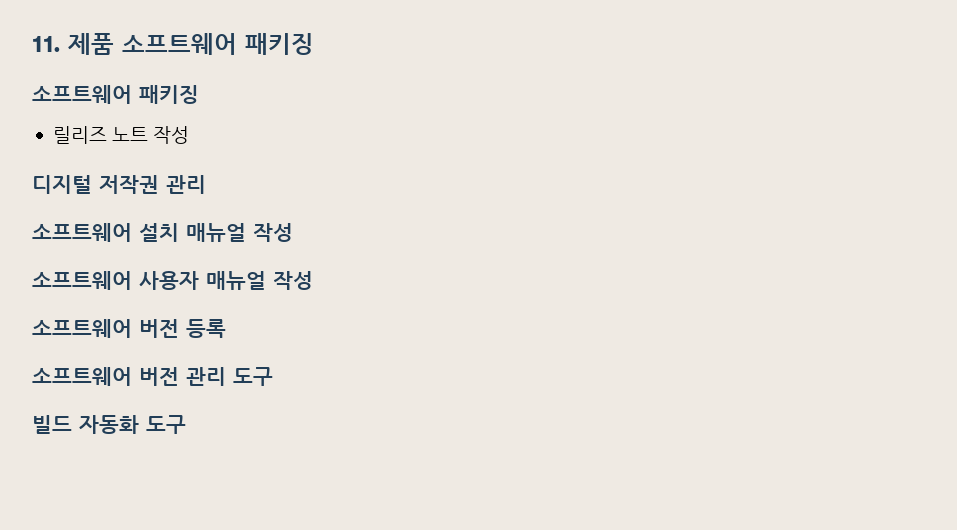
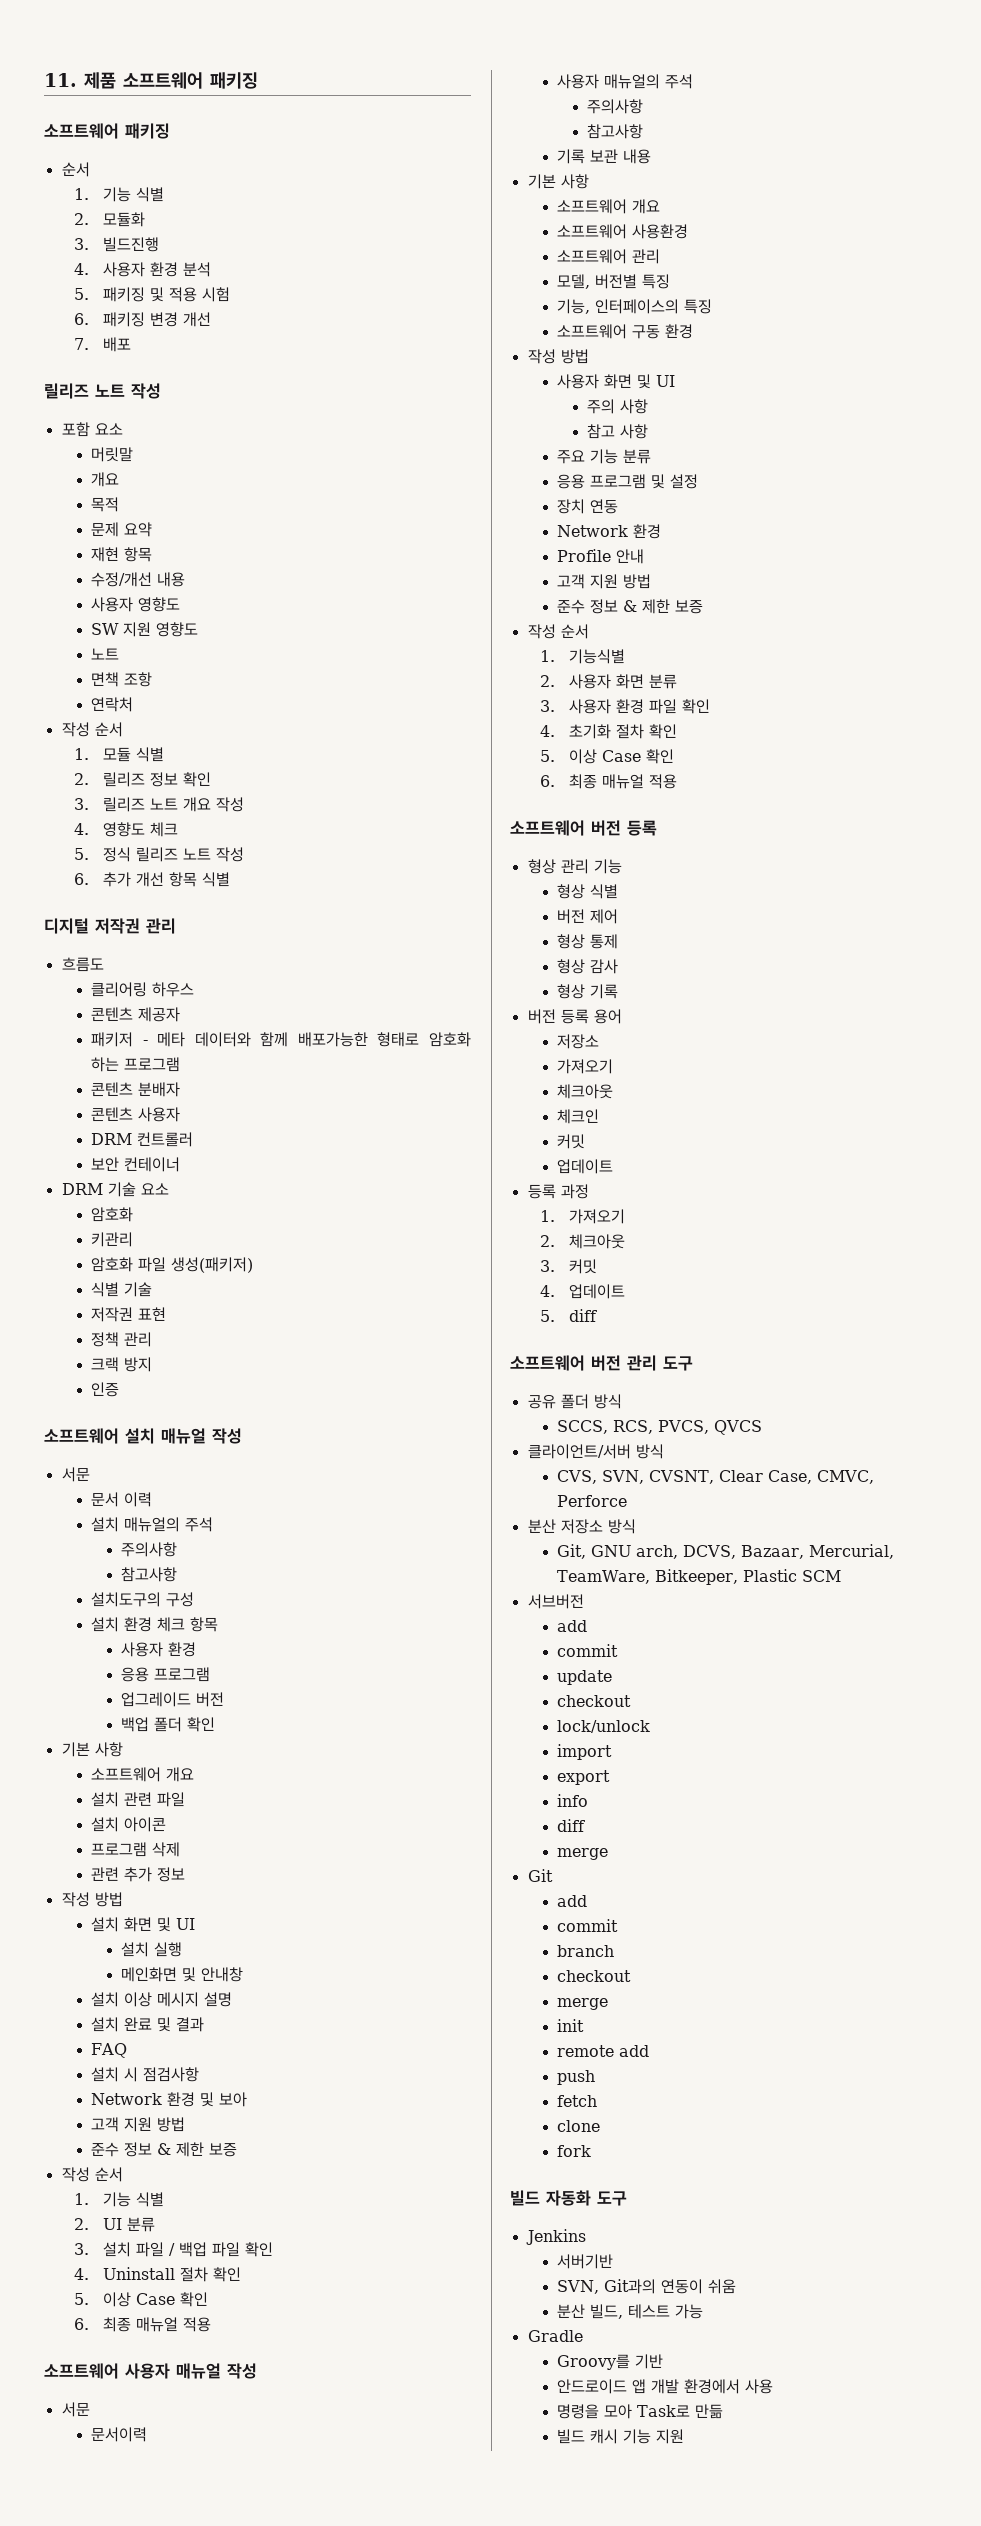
  11. 제품 소프트웨어 패키징
  소프트웨어 패키징
+ 순서
+ 1. 기능 식별
+ 2. 모듈화
+ 3. 빌드진행
+ 4. 사용자 환경 분석
+ 5. 패키징 및 적용 시험
+ 6. 패키징 변경 개선
+ 7. 배포
  릴리즈 노트 작성
+ 포함 요소
+ 머릿말
+ 개요
+ 목적
+ 문제 요약
+ 재현 항목
+ 수정/개선 내용
+ 사용자 영향도
+ SW 지원 영향도
+ 노트
+ 면책 조항
+ 연락처
+ 작성 순서
+ 1. 모듈 식별
+ 2. 릴리즈 정보 확인
+ 3. 릴리즈 노트 개요 작성
+ 4. 영향도 체크
+ 5. 정식 릴리즈 노트 작성
+ 6. 추가 개선 항목 식별
  디지털 저작권 관리
+ 흐름도
+ 클리어링 하우스
+ 콘텐츠 제공자
+ 패키저 - 메타 데이터와 함께 배포가능한 형태로 암호화 하는 프로그램
+ 콘텐츠 분배자
+ 콘텐츠 사용자
+ DRM 컨트롤러
+ 보안 컨테이너
+ DRM 기술 요소
+ 암호화
+ 키관리
+ 암호화 파일 생성(패키저)
+ 식별 기술
+ 저작권 표현
+ 정책 관리
+ 크랙 방지
+ 인증
  소프트웨어 설치 매뉴얼 작성
+ 서문
+ 문서 이력
+ 설치 매뉴얼의 주석
+ 주의사항
+ 참고사항
+ 설치도구의 구성
+ 설치 환경 체크 항목
+ 사용자 환경
+ 응용 프로그램
+ 업그레이드 버전
+ 백업 폴더 확인
+ 기본 사항
+ 소프트웨어 개요
+ 설치 관련 파일
+ 설치 아이콘
+ 프로그램 삭제
+ 관련 추가 정보
+ 작성 방법
+ 설치 화면 및 UI
+ 설치 실행
+ 메인화면 및 안내창
+ 설치 이상 메시지 설명
+ 설치 완료 및 결과
+ FAQ
+ 설치 시 점검사항
+ Network 환경 및 보아
+ 고객 지원 방법
+ 준수 정보 & 제한 보증
+ 작성 순서
+ 1. 기능 식별
+ 2. UI 분류
+ 3. 설치 파일 / 백업 파일 확인
+ 4. Uninstall 절차 확인
+ 5. 이상 Case 확인
+ 6. 최종 매뉴얼 적용
  소프트웨어 사용자 매뉴얼 작성
+ 서문
+ 문서이력
+ 사용자 매뉴얼의 주석
+ 주의사항
+ 참고사항
+ 기록 보관 내용
+ 기본 사항
+ 소프트웨어 개요
+ 소프트웨어 사용환경
+ 소프트웨어 관리
+ 모델, 버전별 특징
+ 기능, 인터페이스의 특징
+ 소프트웨어 구동 환경
+ 작성 방법
+ 사용자 화면 및 UI
+ 주의 사항
+ 참고 사항
+ 주요 기능 분류
+ 응용 프로그램 및 설정
+ 장치 연동
+ Network 환경
+ Profile 안내
+ 고객 지원 방법
+ 준수 정보 & 제한 보증
+ 작성 순서
+ 1. 기능식별
+ 2. 사용자 화면 분류
+ 3. 사용자 환경 파일 확인
+ 4. 초기화 절차 확인
+ 5. 이상 Case 확인
+ 6. 최종 매뉴얼 적용
  소프트웨어 버전 등록
+ 형상 관리 기능
+ 형상 식별
+ 버전 제어
+ 형상 통제
+ 형상 감사
+ 형상 기록
+ 버전 등록 용어
+ 저장소
+ 가져오기
+ 체크아웃
+ 체크인
+ 커밋
+ 업데이트
+ 등록 과정
+ 1. 가져오기
+ 2. 체크아웃
+ 3. 커밋
+ 4. 업데이트
+ 5. diff
  소프트웨어 버전 관리 도구
+ 공유 폴더 방식
+ SCCS, RCS, PVCS, QVCS
+ 클라이언트/서버 방식
+ CVS, SVN, CVSNT, Clear Case, CMVC, Perforce
+ 분산 저장소 방식
+ Git, GNU arch, DCVS, Bazaar, Mercurial, TeamWare, Bitkeeper, Plastic SCM
+ 서브버전
+ add
+ commit
+ update
+ checkout
+ lock/unlock
+ import
+ export
+ info
+ diff
+ merge
+ Git
+ add
+ commit
+ branch
+ checkout
+ merge
+ init
+ remote add
+ push
+ fetch
+ clone
+ fork
  빌드 자동화 도구
+ Jenkins
+ 서버기반
+ SVN, Git과의 연동이 쉬움
+ 분산 빌드, 테스트 가능
+ Gradle
+ Groovy를 기반
+ 안드로이드 앱 개발 환경에서 사용
+ 명령을 모아 Task로 만듦
+ 빌드 캐시 기능 지원

